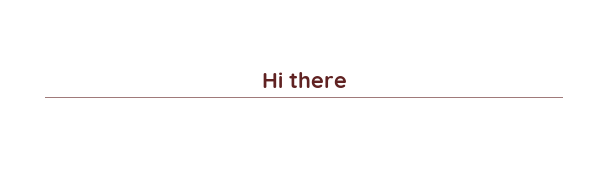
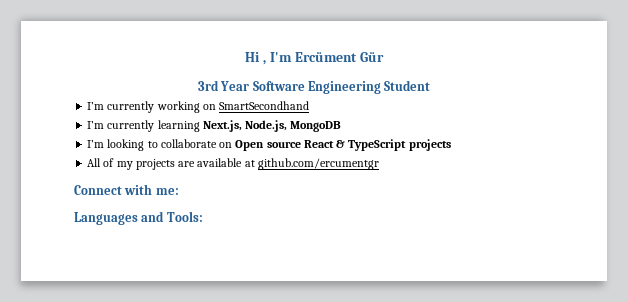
- Hi there
+ Hi , I'm Ercüment Gür
+ 3rd Year Software Engineering Student
+ I’m currently working on SmartSecondhand
+ I’m currently learning Next.js, Node.js, MongoDB
+ I’m looking to collaborate on Open source React & TypeScript projects
+ All of my projects are available at github.com/ercumentgr
+ Connect with me:
+ Languages and Tools:

